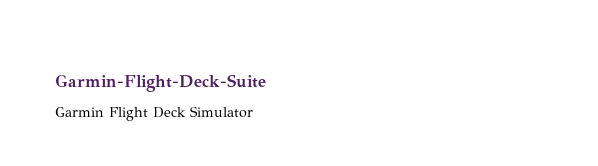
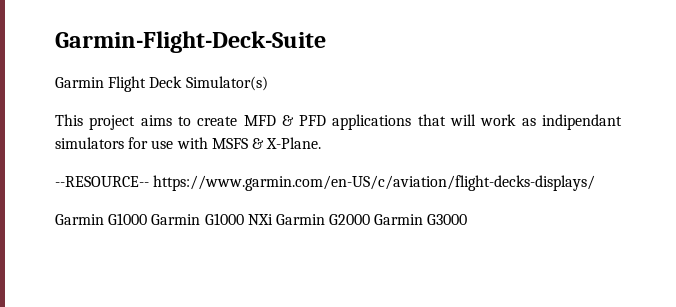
- Garmin Flight Deck Simulator
+ Garmin Flight Deck Simulator(s)
+ This project aims to create MFD & PFD applications that will work as indipendant simulators for use with MSFS & X-Plane.
+ --RESOURCE-- https://www.garmin.com/en-US/c/aviation/flight-decks-displays/
+ Garmin G1000 Garmin G1000 NXi Garmin G2000 Garmin G3000

